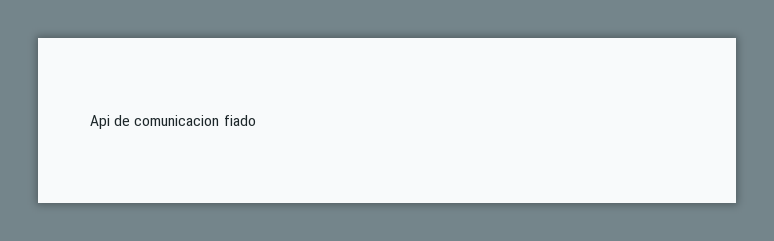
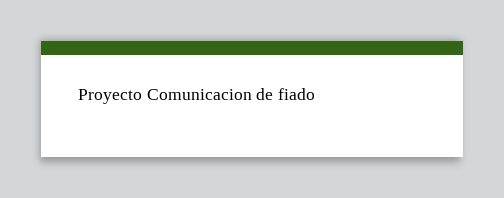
- Api de comunicacion fiado
+ Proyecto Comunicacion de fiado

